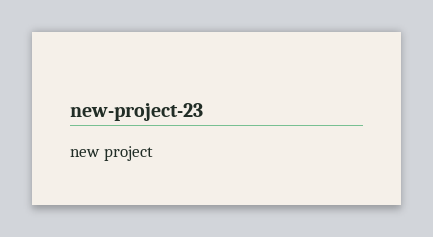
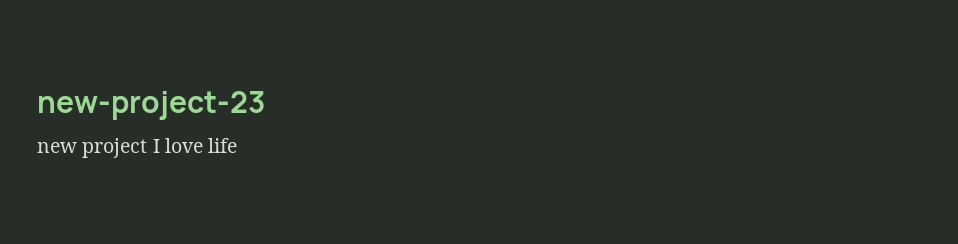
- new project
+ new project I love life

